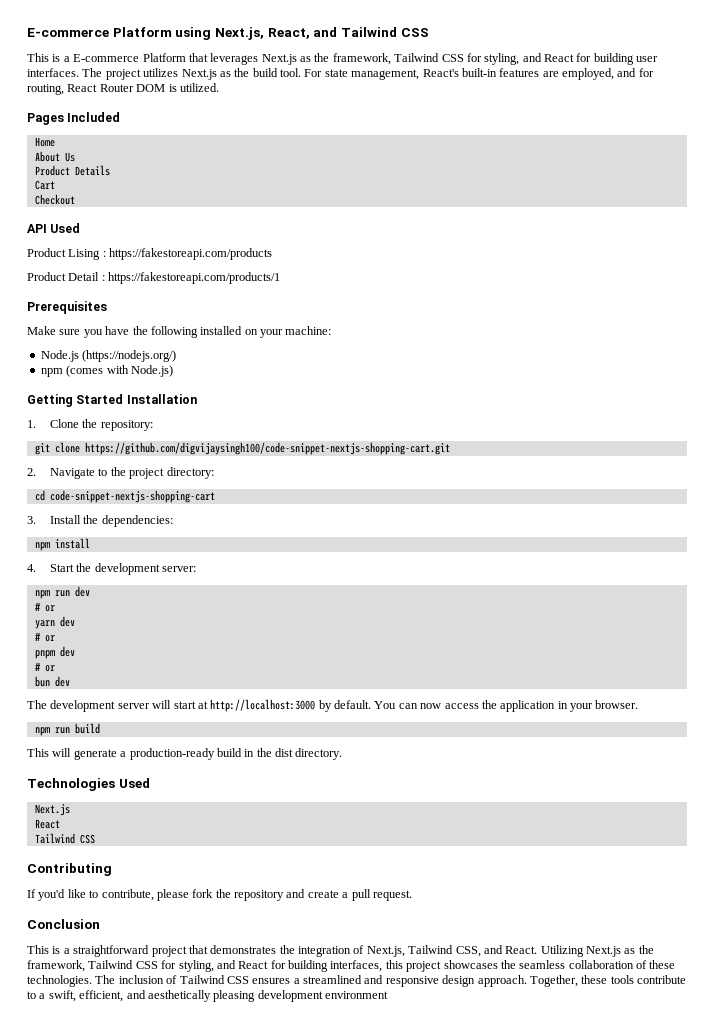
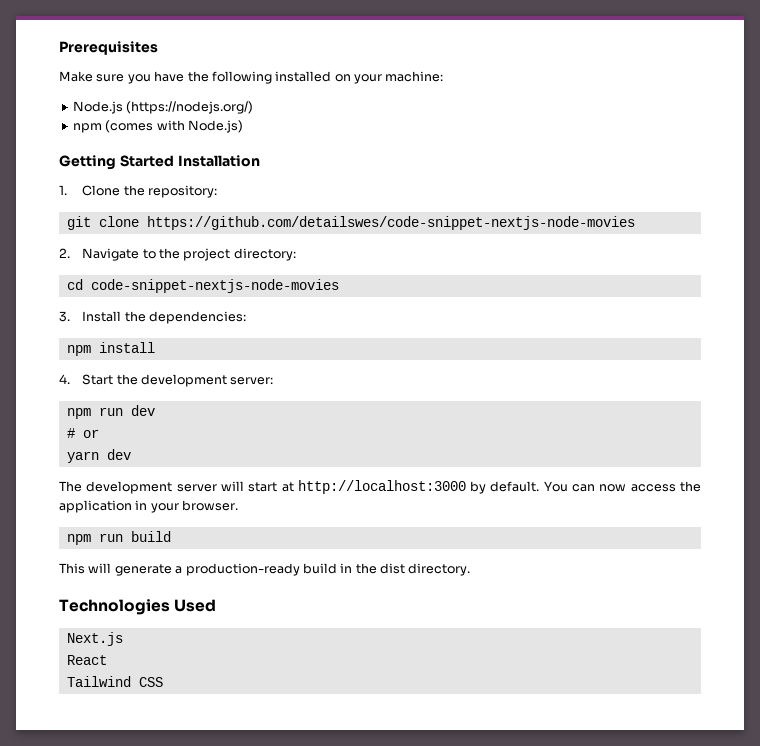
- E-commerce Platform using Next.js, React, and Tailwind CSS
- This is a E-commerce Platform that leverages Next.js as the framework, Tailwind CSS for styling, and React for building user interfaces. The project utilizes Next.js as the build tool. For state management, React's built-in features are employed, and for routing, React Router DOM is utilized.
- Pages Included
- Home
- About Us
- Product Details
- Cart
- Checkout
- API Used
- Product Lising : https://fakestoreapi.com/products
- Product Detail : https://fakestoreapi.com/products/1
- git clone https://github.com/digvijaysingh100/code-snippet-nextjs-shopping-cart.git
+ git clone https://github.com/detailswes/code-snippet-nextjs-node-movies
- cd code-snippet-nextjs-shopping-cart
+ cd code-snippet-nextjs-node-movies
  yarn dev
- # or
- pnpm dev
- # or
- bun dev
- Contributing
- If you'd like to contribute, please fork the repository and create a pull request.
- Conclusion
- This is a straightforward project that demonstrates the integration of Next.js, Tailwind CSS, and React. Utilizing Next.js as the framework, Tailwind CSS for styling, and React for building interfaces, this project showcases the seamless collaboration of these technologies. The inclusion of Tailwind CSS ensures a streamlined and responsive design approach. Together, these tools contribute to a swift, efficient, and aesthetically pleasing development environment

